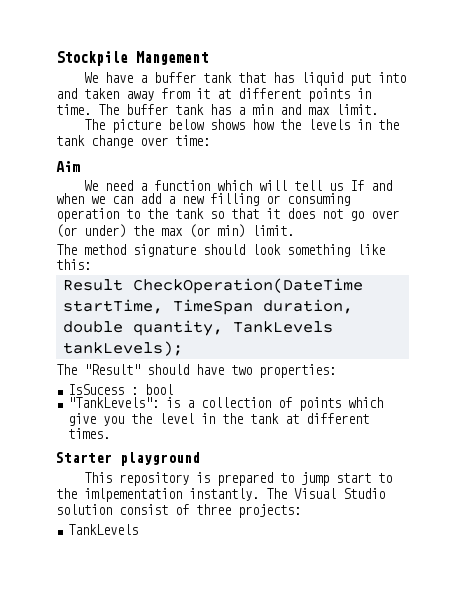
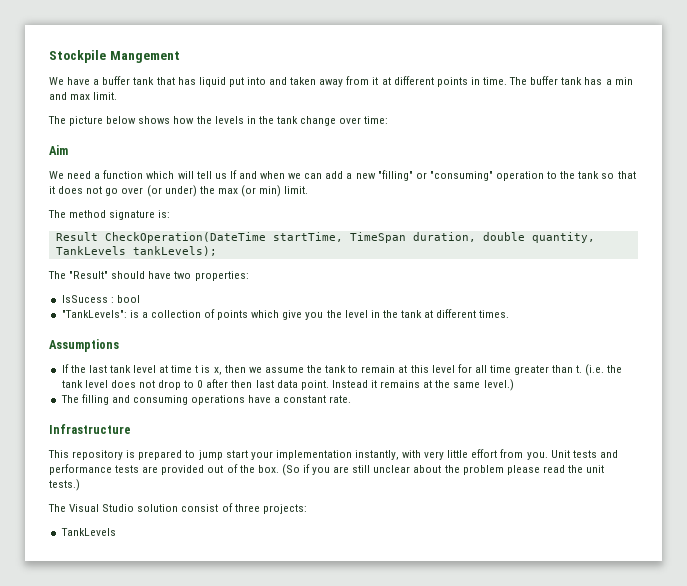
- We need a function which will tell us If and when we can add a new filling or consuming operation to the tank so that it does not go over (or under) the max (or min) limit.
+ We need a function which will tell us If and when we can add a new "filling" or "consuming" operation to the tank so that it does not go over (or under) the max (or min) limit.
- The method signature should look something like this:
+ The method signature is:
- Starter playground
+ Assumptions
+ If the last tank level at time t is x, then we assume the tank to remain at this level for all time greater than t. (i.e. the tank level does not drop to 0 after then last data point. Instead it remains at the same level.)
+ The filling and consuming operations have a constant rate.
+ Infrastructure
- This repository is prepared to jump start to the imlpementation instantly. The Visual Studio solution consist of three projects:
+ This repository is prepared to jump start your implementation instantly, with very little effort from you. Unit tests and performance tests are provided out of the box. (So if you are still unclear about the problem please read the unit tests.)
+ The Visual Studio solution consist of three projects:

